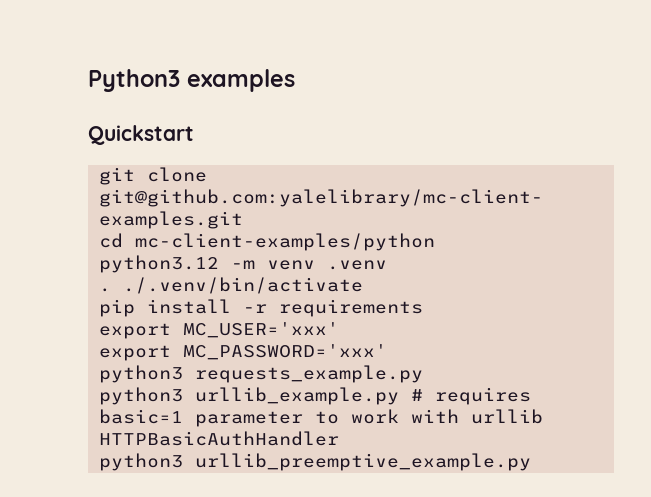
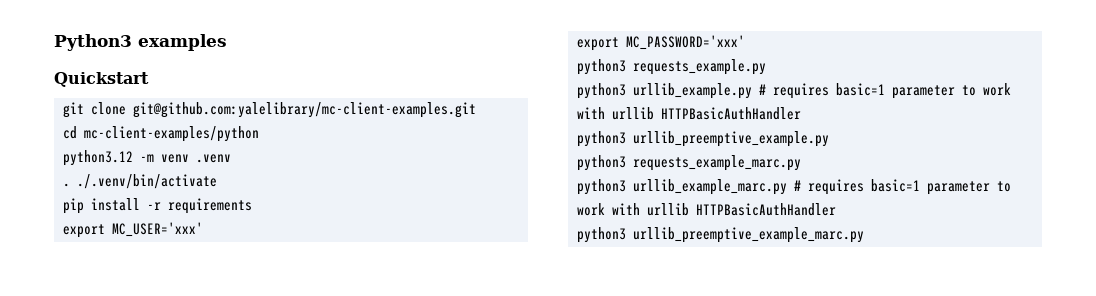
+ python3 requests_example_marc.py
+ python3 urllib_example_marc.py # requires basic=1 parameter to work with urllib HTTPBasicAuthHandler
+ python3 urllib_preemptive_example_marc.py

